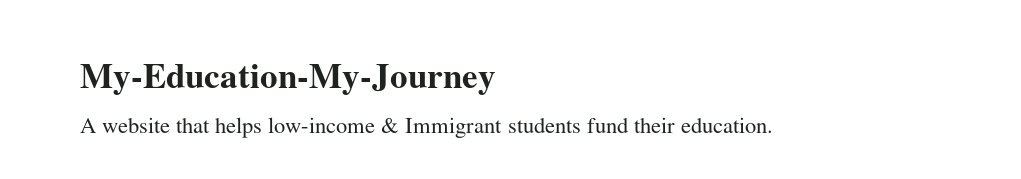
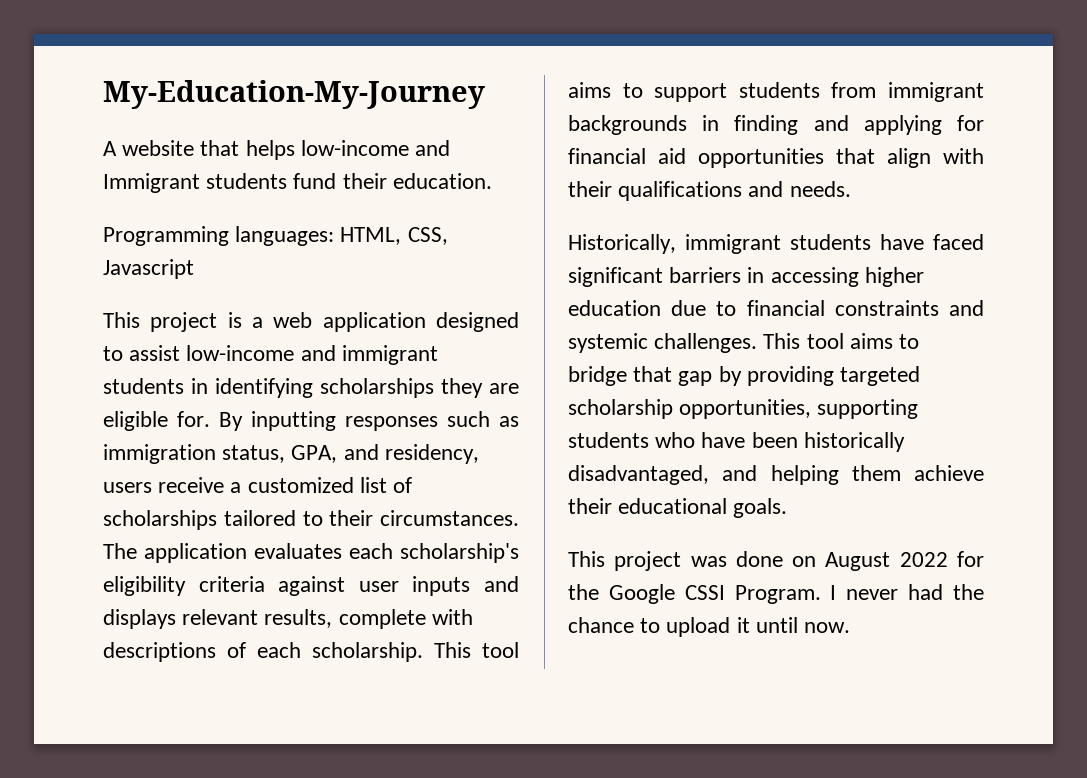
- A website that helps low-income & Immigrant students fund their education.
+ A website that helps low-income and Immigrant students fund their education.
+ Programming languages: HTML, CSS, Javascript
+ This project is a web application designed to assist low-income and immigrant students in identifying scholarships they are eligible for. By inputting responses such as immigration status, GPA, and residency, users receive a customized list of scholarships tailored to their circumstances. The application evaluates each scholarship's eligibility criteria against user inputs and displays relevant results, complete with descriptions of each scholarship. This tool aims to support students from immigrant backgrounds in finding and applying for financial aid opportunities that align with their qualifications and needs.
+ Historically, immigrant students have faced significant barriers in accessing higher education due to financial constraints and systemic challenges. This tool aims to bridge that gap by providing targeted scholarship opportunities, supporting students who have been historically disadvantaged, and helping them achieve their educational goals.
+ This project was done on August 2022 for the Google CSSI Program. I never had the chance to upload it until now.

